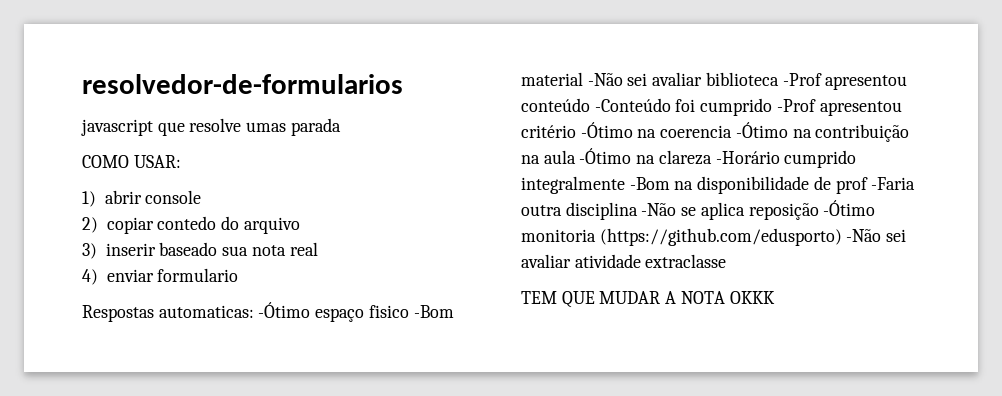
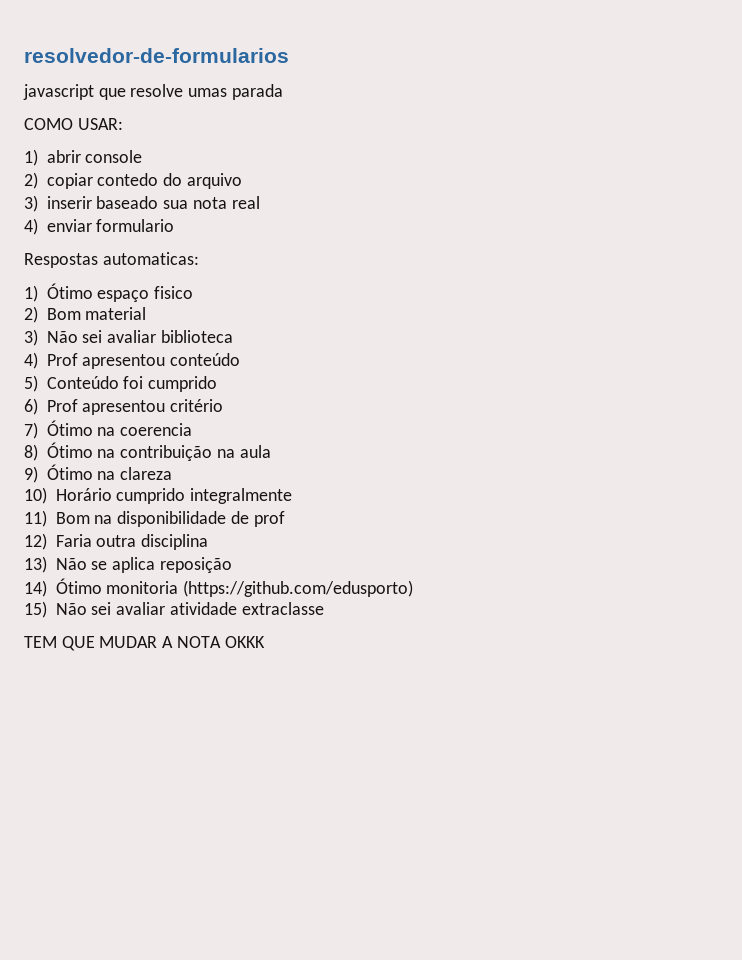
- Respostas automaticas: -Ótimo espaço fisico -Bom material -Não sei avaliar biblioteca -Prof apresentou conteúdo -Conteúdo foi cumprido -Prof apresentou critério -Ótimo na coerencia -Ótimo na contribuição na aula -Ótimo na clareza -Horário cumprido integralmente -Bom na disponibilidade de prof -Faria outra disciplina -Não se aplica reposição -Ótimo monitoria (https://github.com/edusporto) -Não sei avaliar atividade extraclasse
+ Respostas automaticas:
+ 1) Ótimo espaço fisico
+ 2) Bom material
+ 3) Não sei avaliar biblioteca
+ 4) Prof apresentou conteúdo
+ 5) Conteúdo foi cumprido
+ 6) Prof apresentou critério
+ 7) Ótimo na coerencia
+ 8) Ótimo na contribuição na aula
+ 9) Ótimo na clareza
+ 10) Horário cumprido integralmente
+ 11) Bom na disponibilidade de prof
+ 12) Faria outra disciplina
+ 13) Não se aplica reposição
+ 14) Ótimo monitoria (https://github.com/edusporto)
+ 15) Não sei avaliar atividade extraclasse

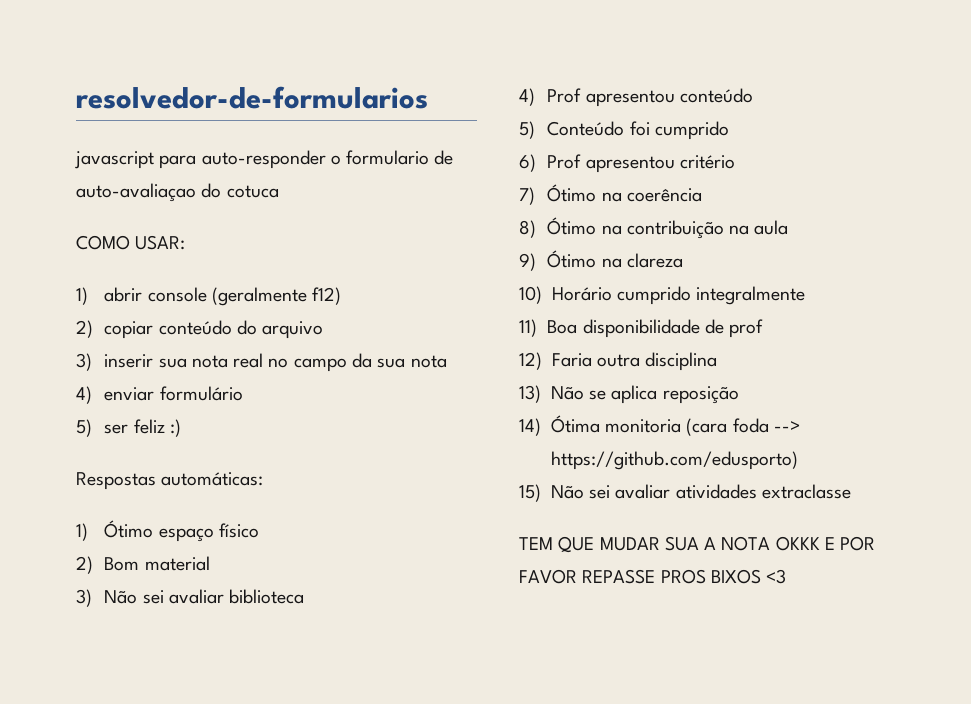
- javascript que resolve umas parada
+ javascript para auto-responder o formulario de auto-avaliaçao do cotuca
- 1) abrir console
+ 1) abrir console (geralmente f12)
- 2) copiar contedo do arquivo
+ 2) copiar conteúdo do arquivo
- 3) inserir baseado sua nota real
- 4) enviar formulario
+ 3) inserir sua nota real no campo da sua nota
+ 4) enviar formulário
+ 5) ser feliz :)
- Respostas automaticas:
+ Respostas automáticas:
- 1) Ótimo espaço fisico
+ 1) Ótimo espaço físico
- 7) Ótimo na coerencia
+ 7) Ótimo na coerência
- 11) Bom na disponibilidade de prof
+ 11) Boa disponibilidade de prof
- 14) Ótimo monitoria (https://github.com/edusporto)
+ 14) Ótima monitoria (cara foda --> https://github.com/edusporto)
- 15) Não sei avaliar atividade extraclasse
+ 15) Não sei avaliar atividades extraclasse
- TEM QUE MUDAR A NOTA OKKK
+ TEM QUE MUDAR SUA A NOTA OKKK E POR FAVOR REPASSE PROS BIXOS <3

